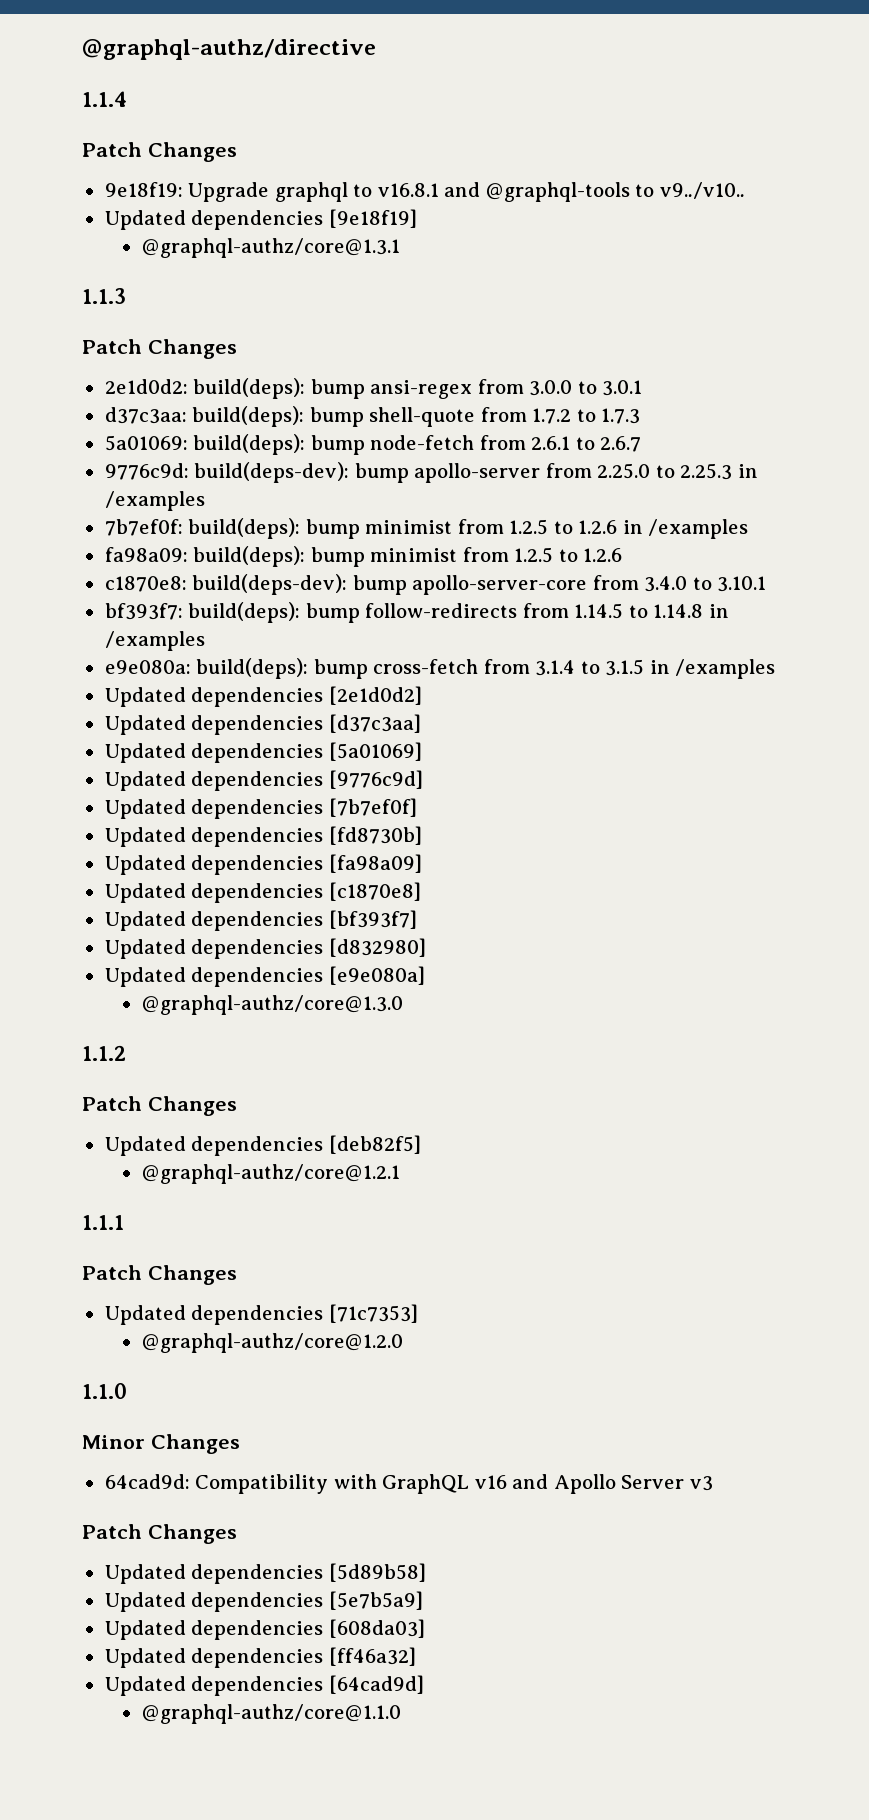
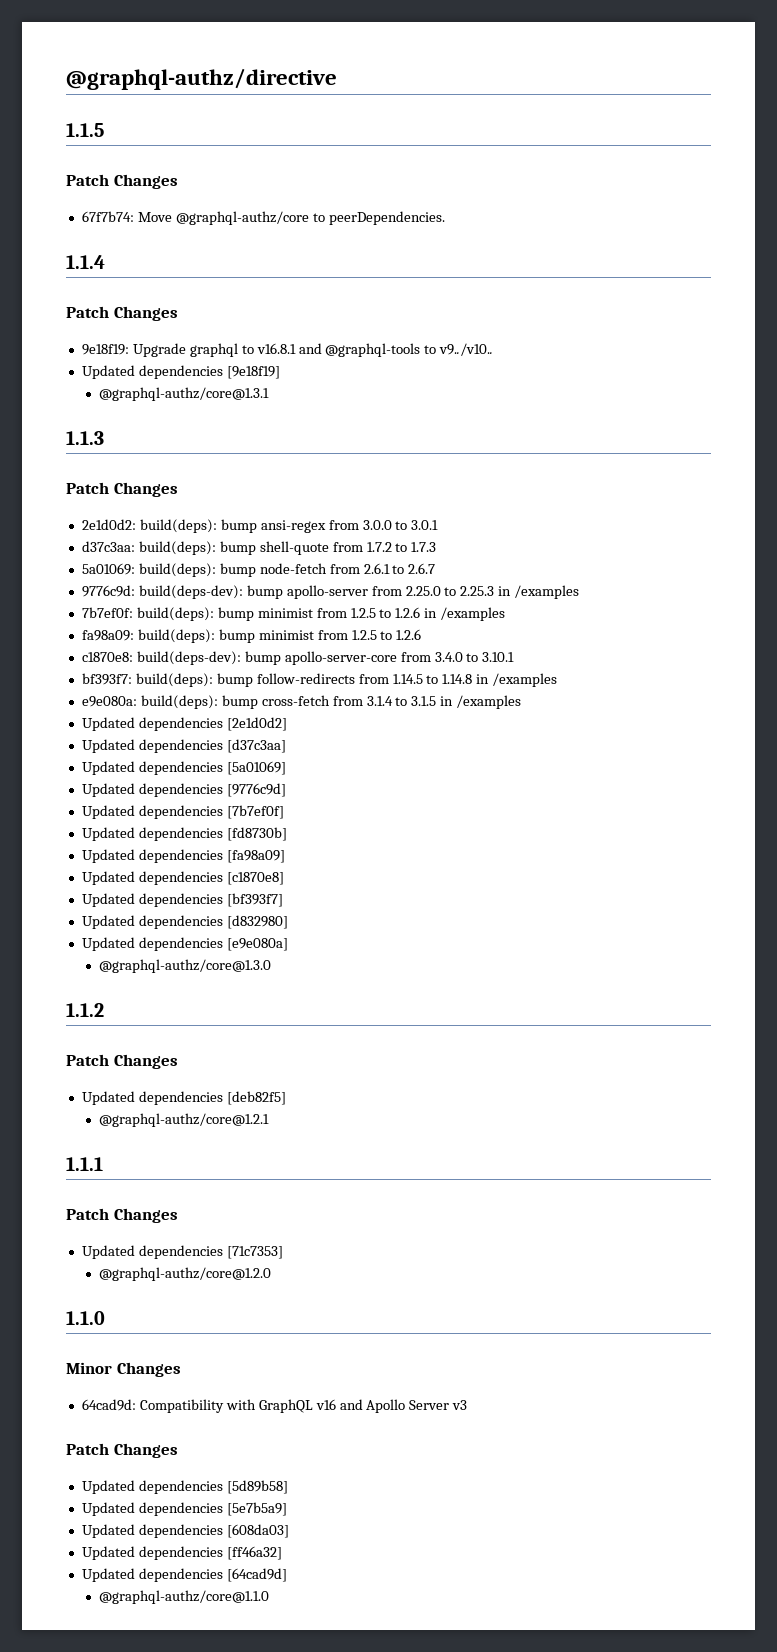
+ 1.1.5
+ Patch Changes
+ 67f7b74: Move @graphql-authz/core to peerDependencies.

